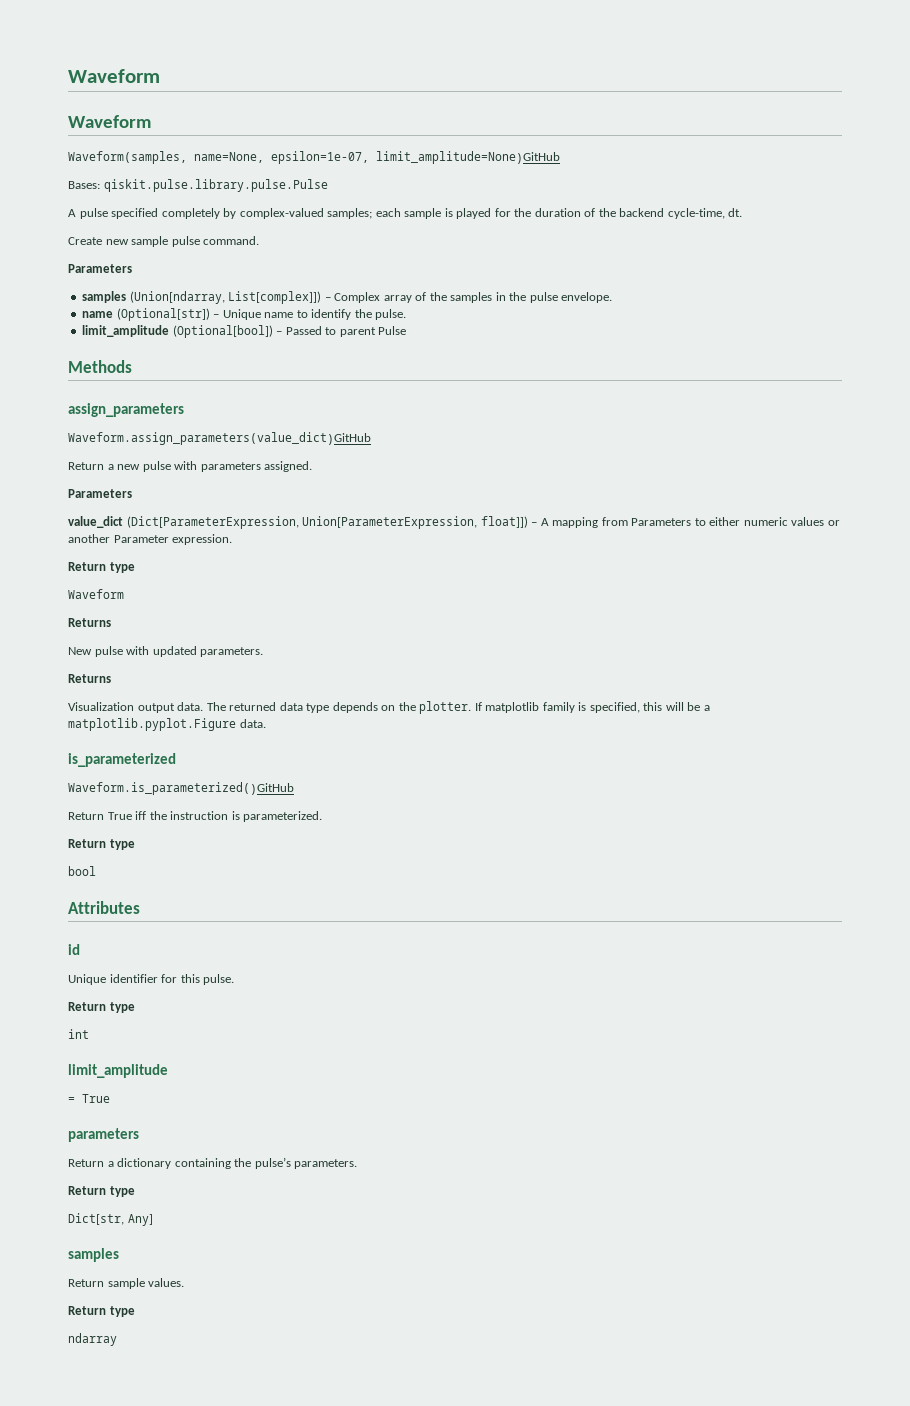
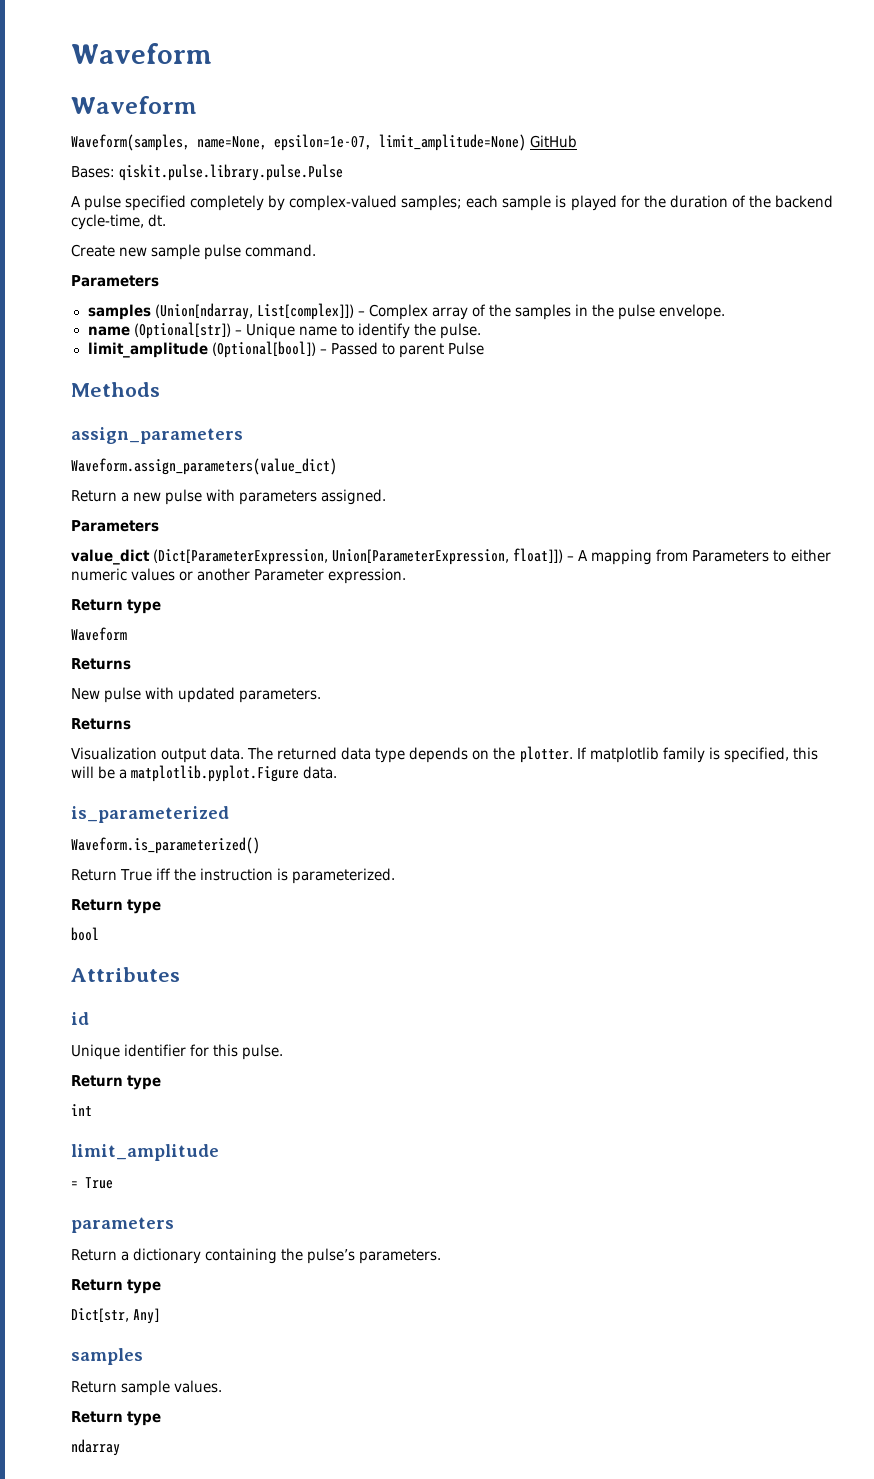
- Waveform(samples, name=None, epsilon=1e-07, limit_amplitude=None)GitHub
+ Waveform(samples, name=None, epsilon=1e-07, limit_amplitude=None) GitHub
- Waveform.assign_parameters(value_dict)GitHub
+ Waveform.assign_parameters(value_dict)
- Waveform.is_parameterized()GitHub
+ Waveform.is_parameterized()

